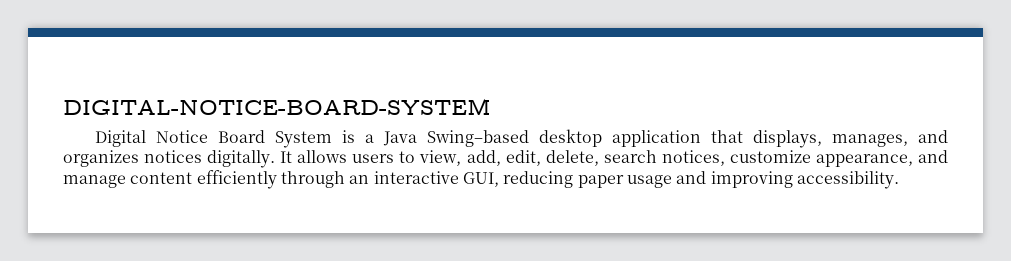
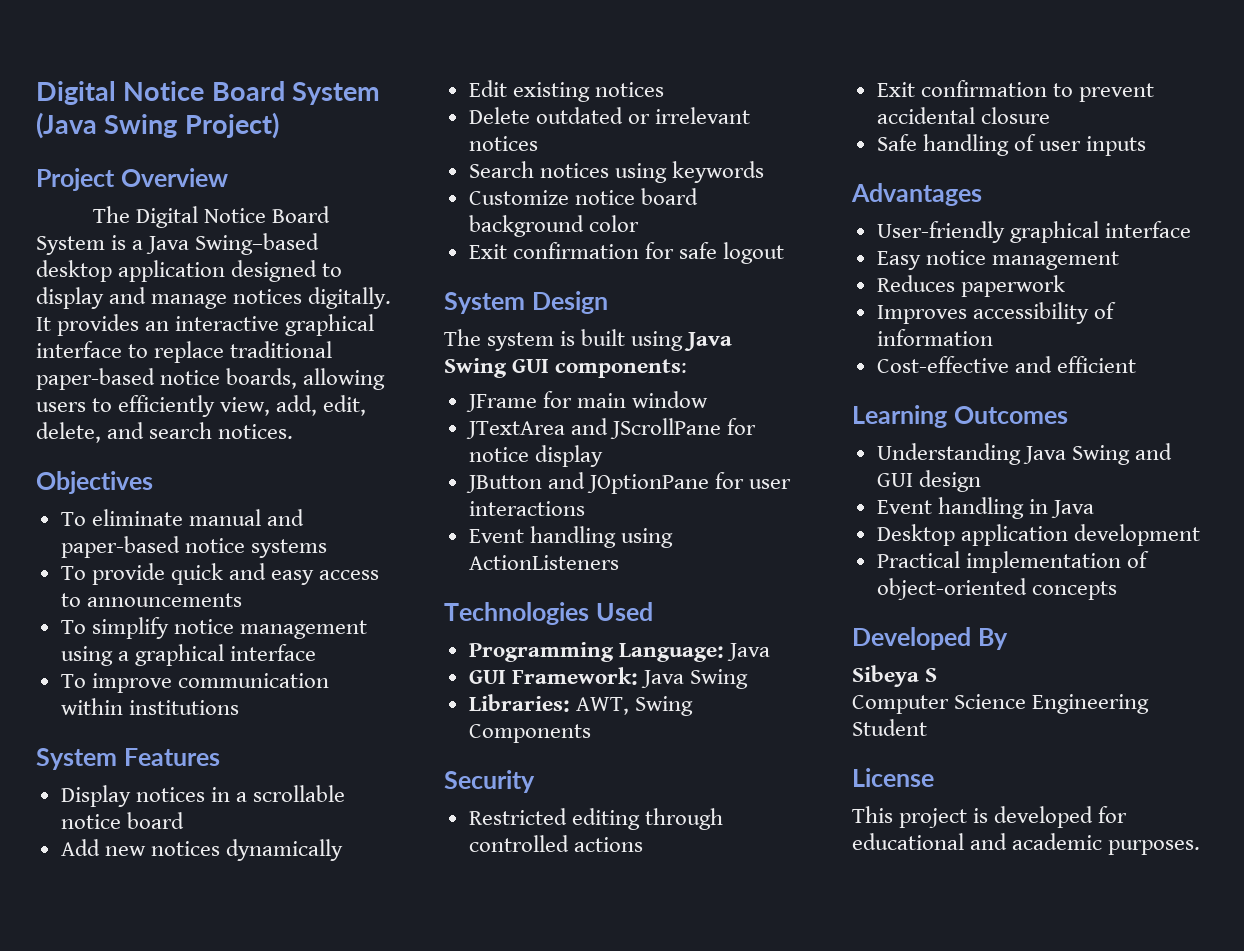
- DIGITAL-NOTICE-BOARD-SYSTEM
- Digital Notice Board System is a Java Swing–based desktop application that displays, manages, and organizes notices digitally. It allows users to view, add, edit, delete, search notices, customize appearance, and manage content efficiently through an interactive GUI, reducing paper usage and improving accessibility.
+ Digital Notice Board System (Java Swing Project)
+ Project Overview
+ The Digital Notice Board System is a Java Swing–based desktop application designed to display and manage notices digitally. It provides an interactive graphical interface to replace traditional paper-based notice boards, allowing users to efficiently view, add, edit, delete, and search notices.
+ Objectives
+ To eliminate manual and paper-based notice systems
+ To provide quick and easy access to announcements
+ To simplify notice management using a graphical interface
+ To improve communication within institutions
+ System Features
+ Display notices in a scrollable notice board
+ Add new notices dynamically
+ Edit existing notices
+ Delete outdated or irrelevant notices
+ Search notices using keywords
+ Customize notice board background color
+ Exit confirmation for safe logout
+ System Design
+ The system is built using Java Swing GUI components:
+ JFrame for main window
+ JTextArea and JScrollPane for notice display
+ JButton and JOptionPane for user interactions
+ Event handling using ActionListeners
+ Technologies Used
+ Programming Language: Java
+ GUI Framework: Java Swing
+ Libraries: AWT, Swing Components
+ Security
+ Restricted editing through controlled actions
+ Exit confirmation to prevent accidental closure
+ Safe handling of user inputs
+ Advantages
+ User-friendly graphical interface
+ Easy notice management
+ Reduces paperwork
+ Improves accessibility of information
+ Cost-effective and efficient
+ Learning Outcomes
+ Understanding Java Swing and GUI design
+ Event handling in Java
+ Desktop application development
+ Practical implementation of object-oriented concepts
+ Developed By
+ Sibeya S
+ Computer Science Engineering Student
+ License
+ This project is developed for educational and academic purposes.

